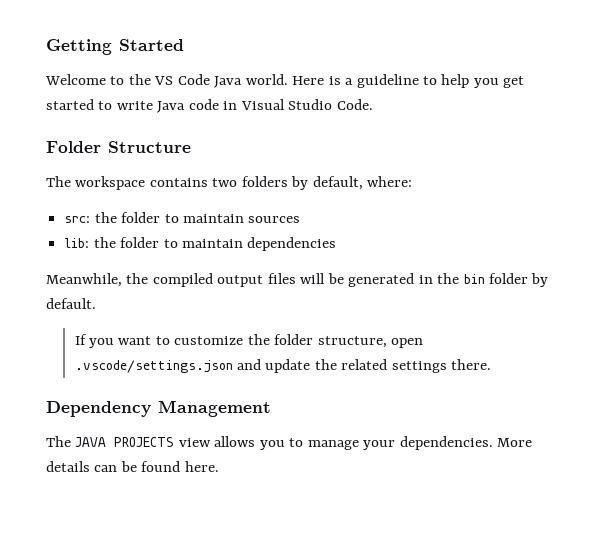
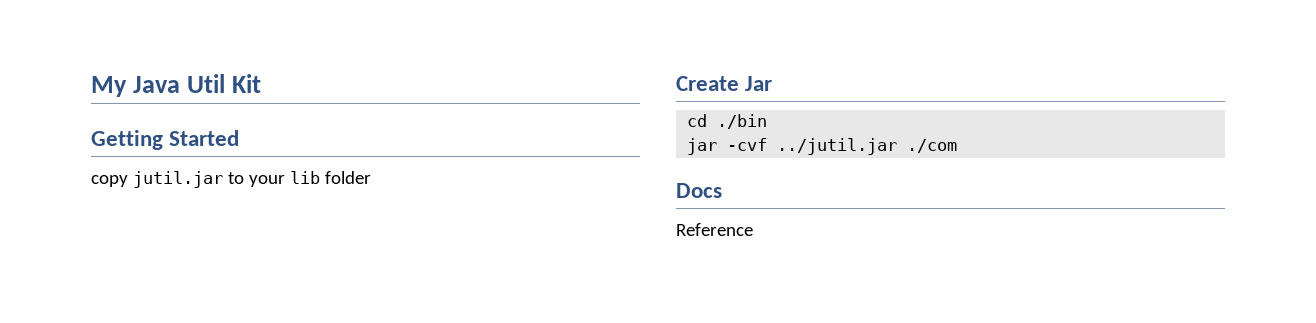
+ My Java Util Kit
  Getting Started
- Welcome to the VS Code Java world. Here is a guideline to help you get started to write Java code in Visual Studio Code.
- Folder Structure
- The workspace contains two folders by default, where:
- src: the folder to maintain sources
- lib: the folder to maintain dependencies
- Meanwhile, the compiled output files will be generated in the bin folder by default.
- If you want to customize the folder structure, open .vscode/settings.json and update the related settings there.
- Dependency Management
- The JAVA PROJECTS view allows you to manage your dependencies. More details can be found here.
+ copy jutil.jar to your lib folder
+ Create Jar
+ cd ./bin
+ jar -cvf ../jutil.jar ./com
+ Docs
+ Reference

